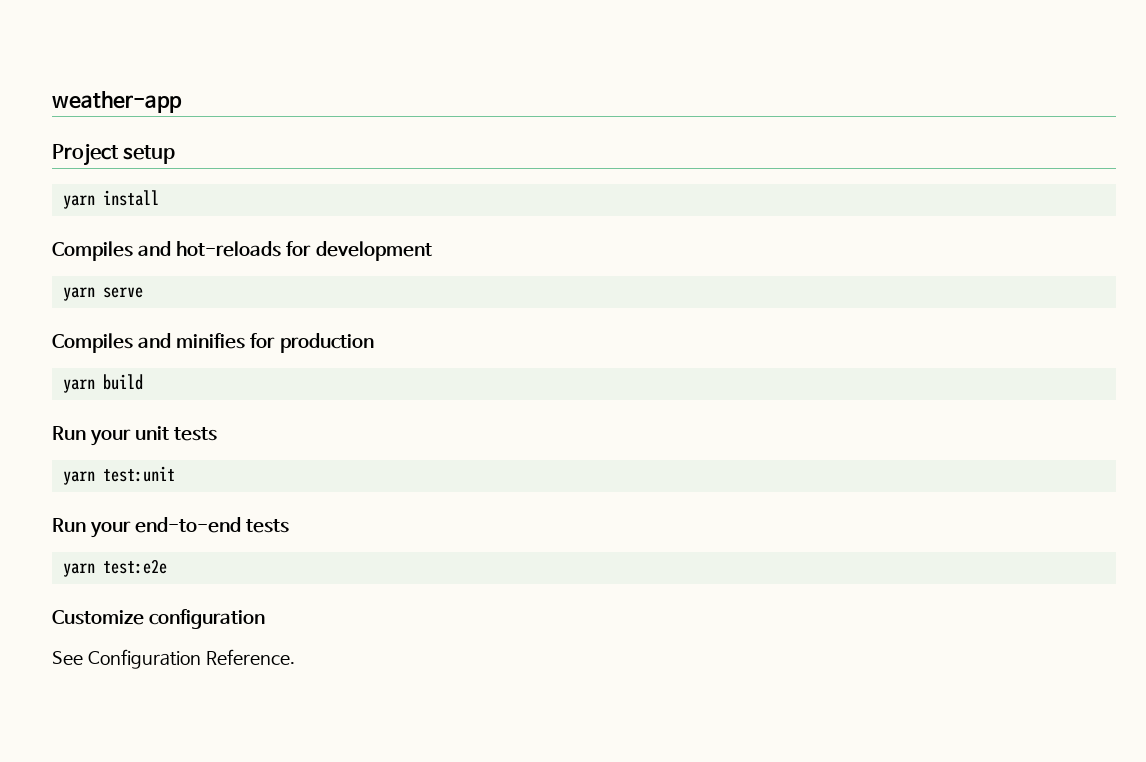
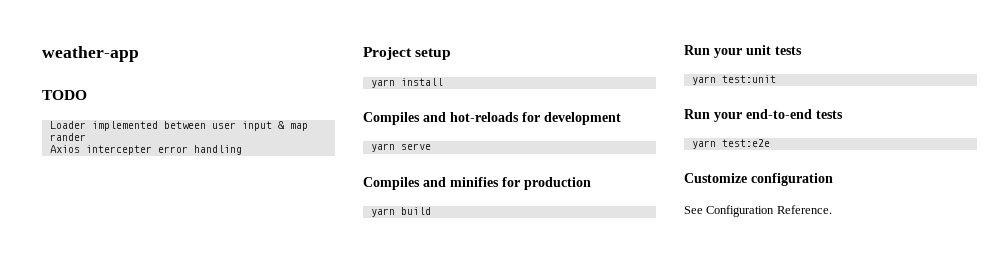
+ TODO
+ Loader implemented between user input & map rander
+ Axios intercepter error handling

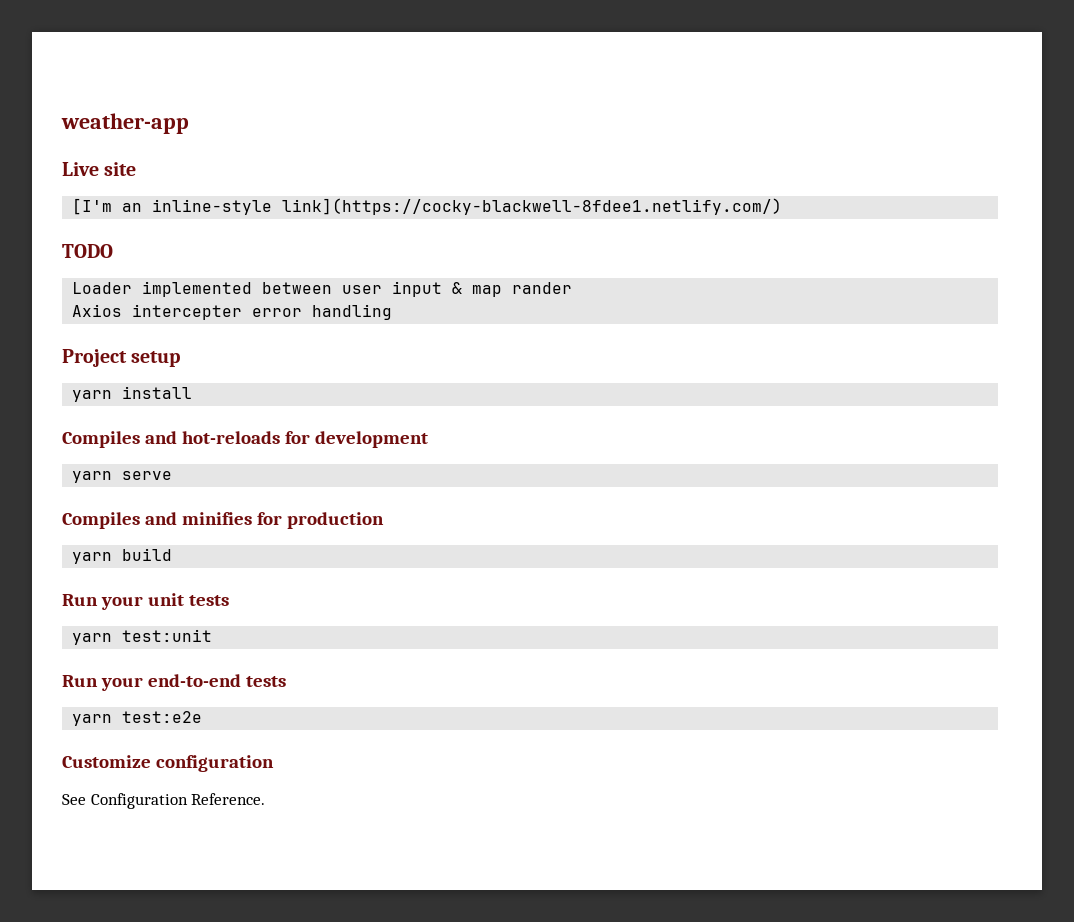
+ Live site
+ [I'm an inline-style link](https://cocky-blackwell-8fdee1.netlify.com/)

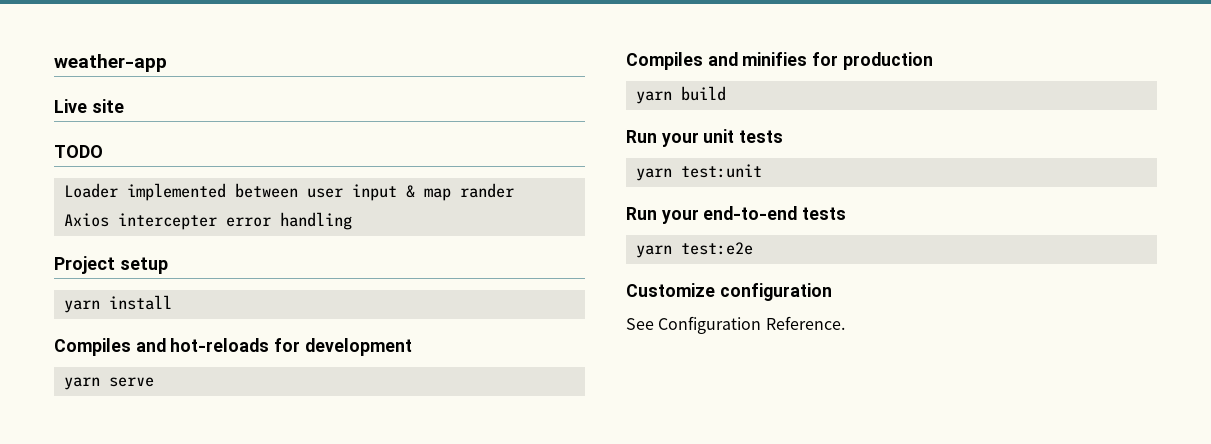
- [I'm an inline-style link](https://cocky-blackwell-8fdee1.netlify.com/)

